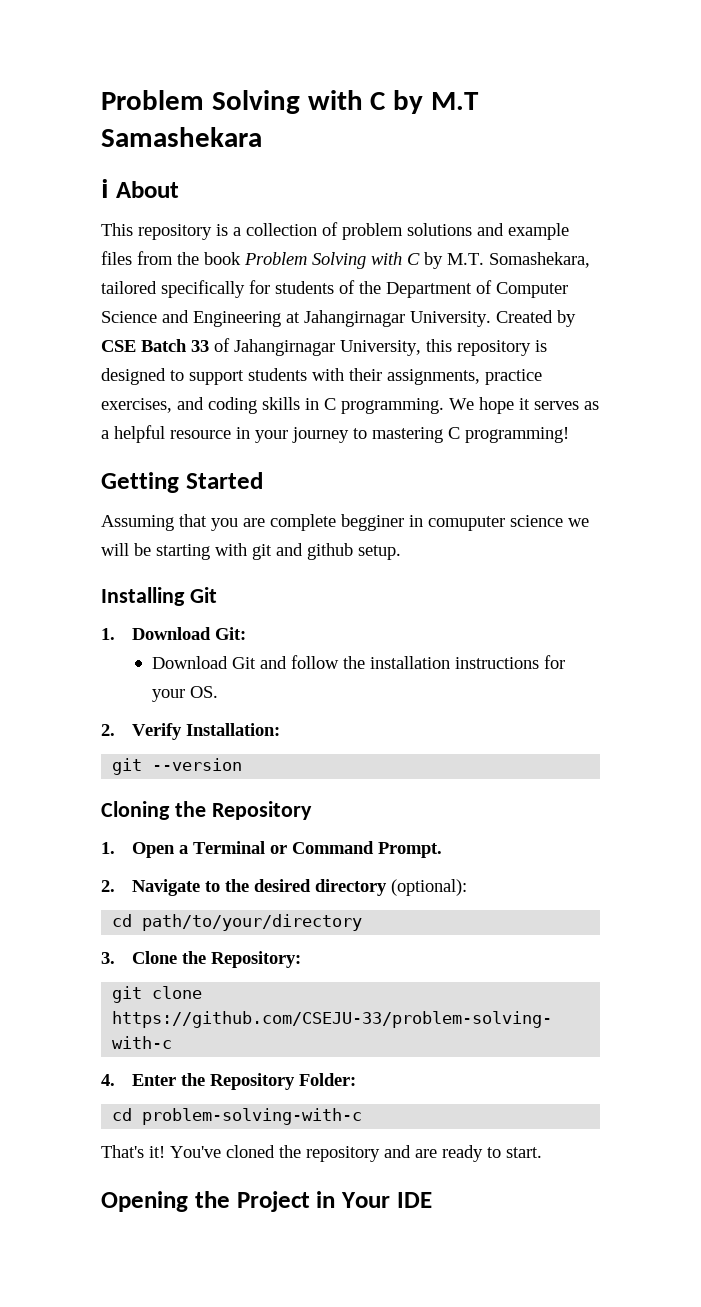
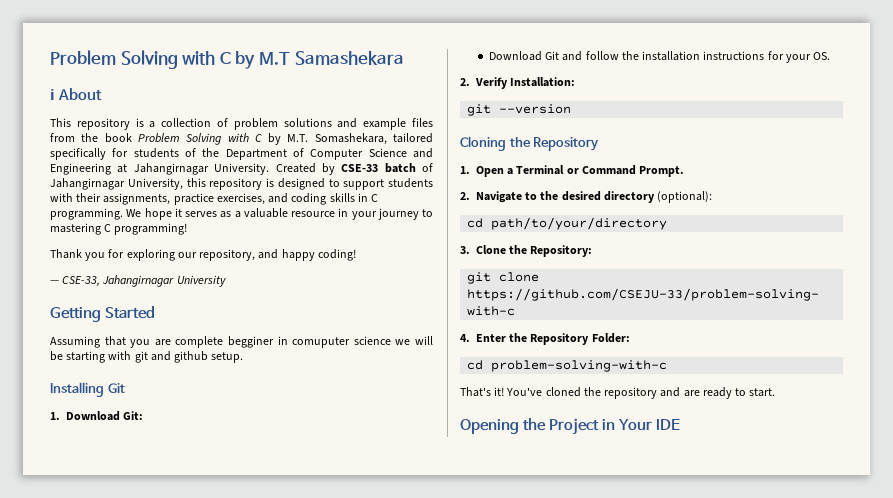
- Created by CSE Batch 33 of Jahangirnagar University, this repository is designed to support students with their assignments, practice exercises, and coding skills in C programming.
+ Created by CSE-33 batch of Jahangirnagar University, this repository is designed to support students with their assignments, practice exercises, and coding skills in C programming.
- We hope it serves as a helpful resource in your journey to mastering C programming!
+ We hope it serves as a valuable resource in your journey to mastering C programming!
+ Thank you for exploring our repository, and happy coding!
+ — CSE-33, Jahangirnagar University

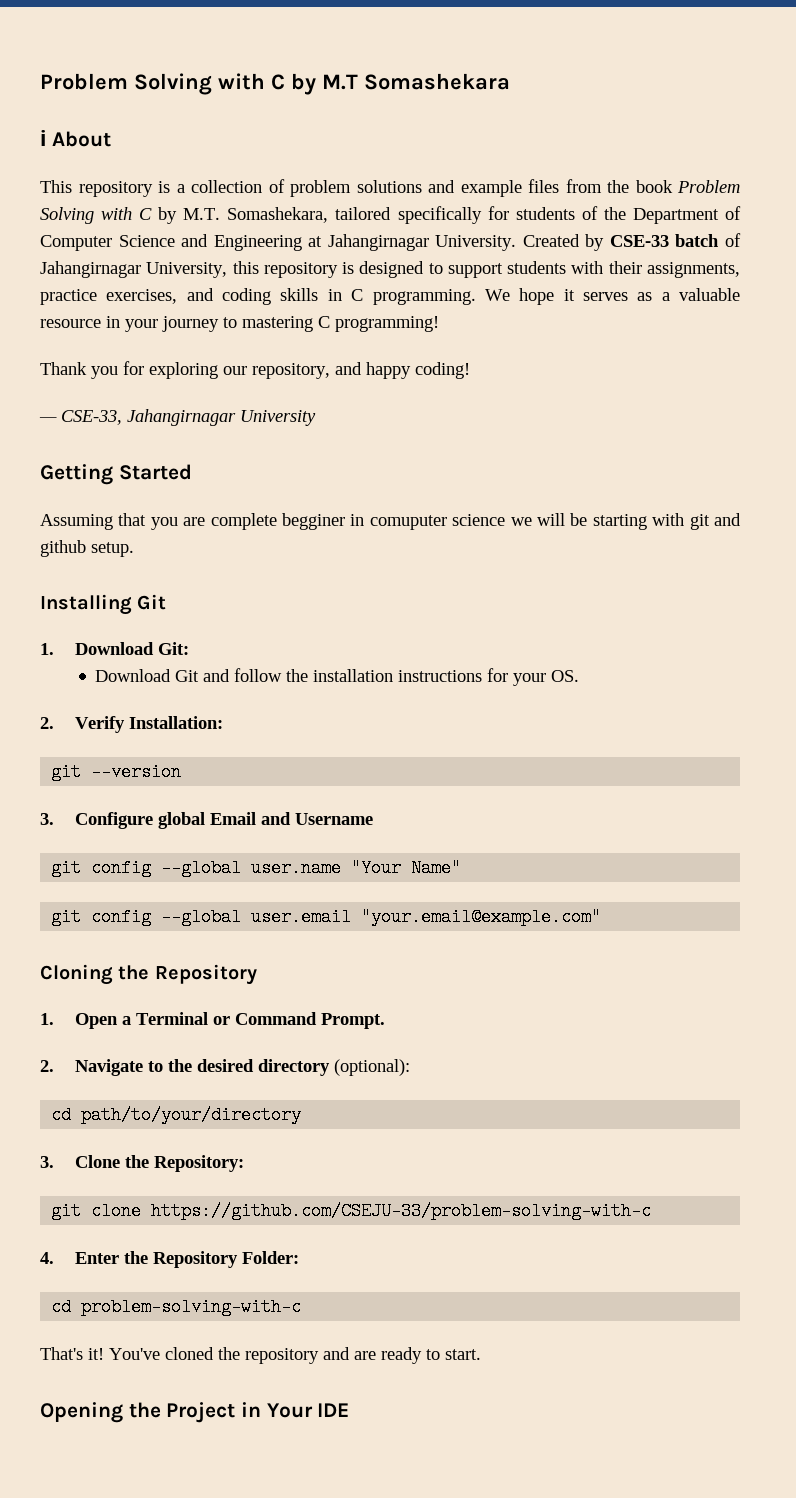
- Problem Solving with C by M.T Samashekara
+ Problem Solving with C by M.T Somashekara
+ 3. Configure global Email and Username
+ git config --global user.name "Your Name"
+ git config --global user.email "your.email@example.com"

